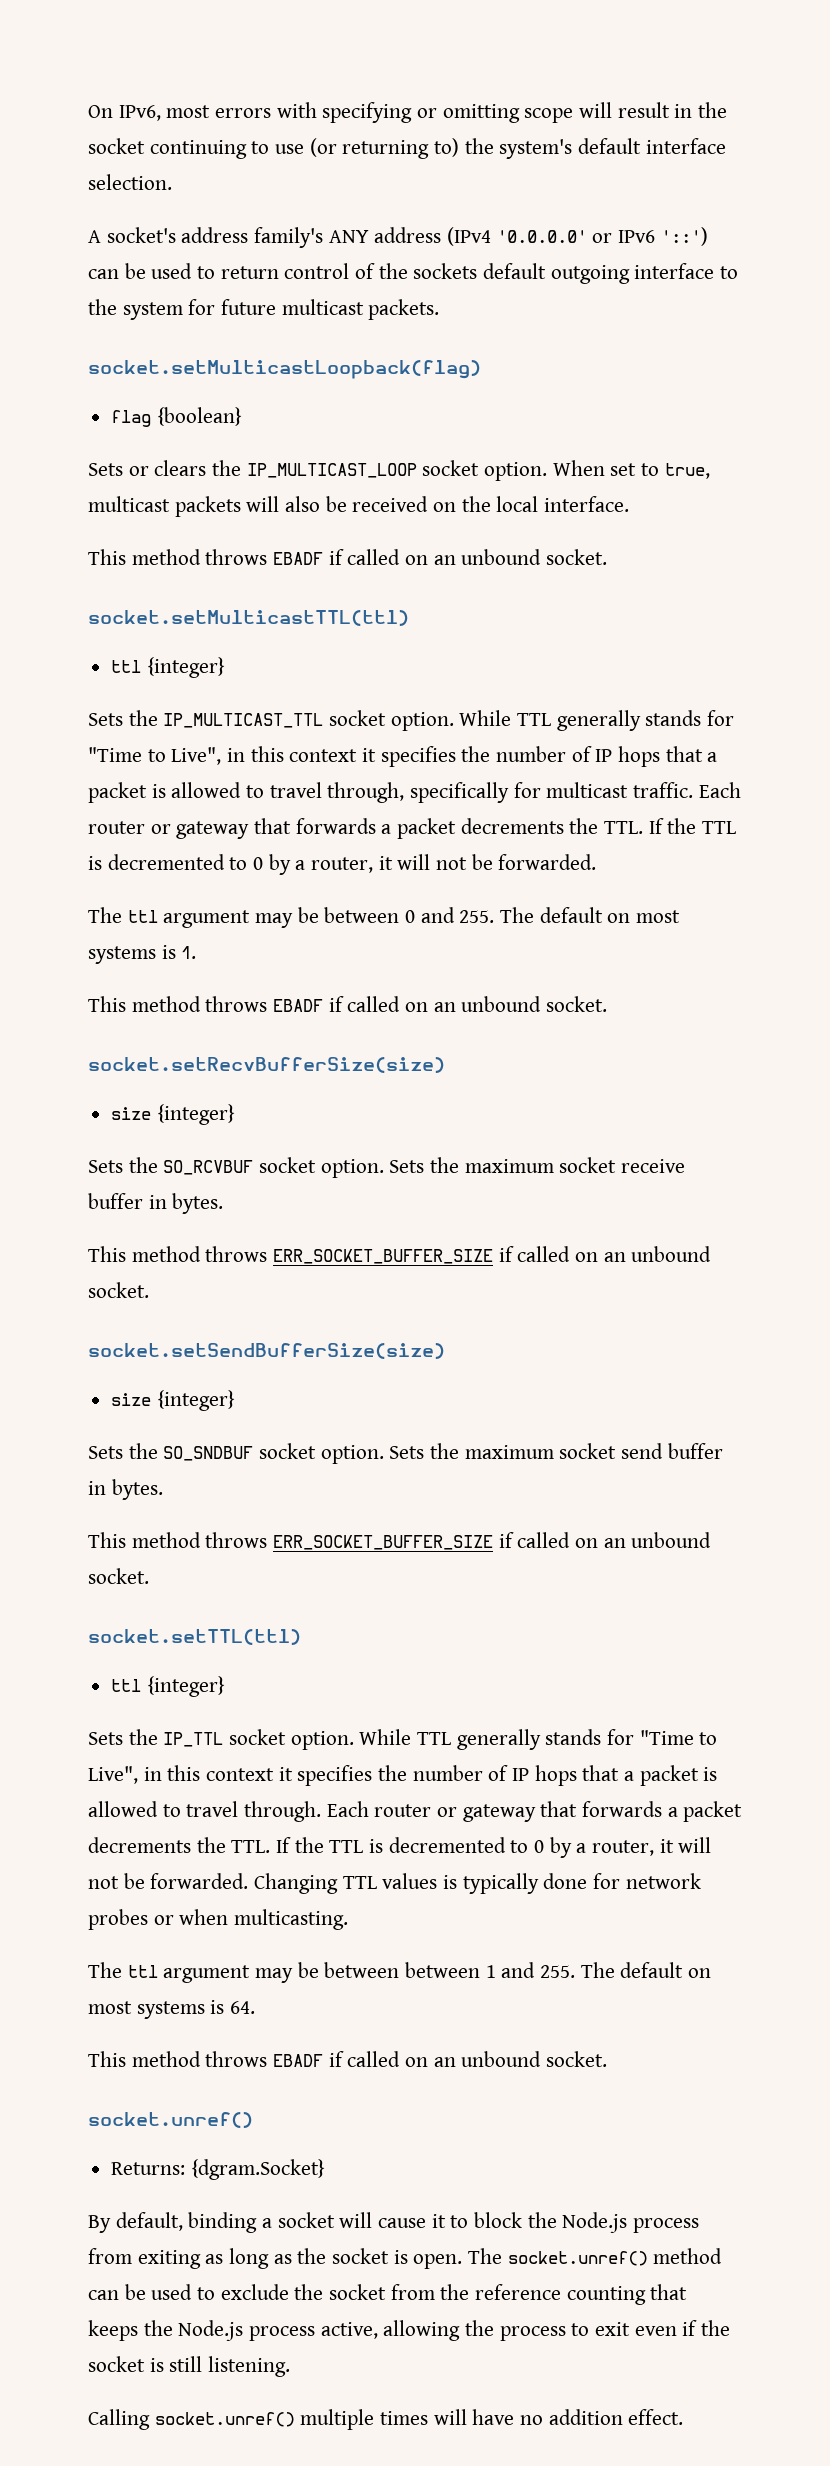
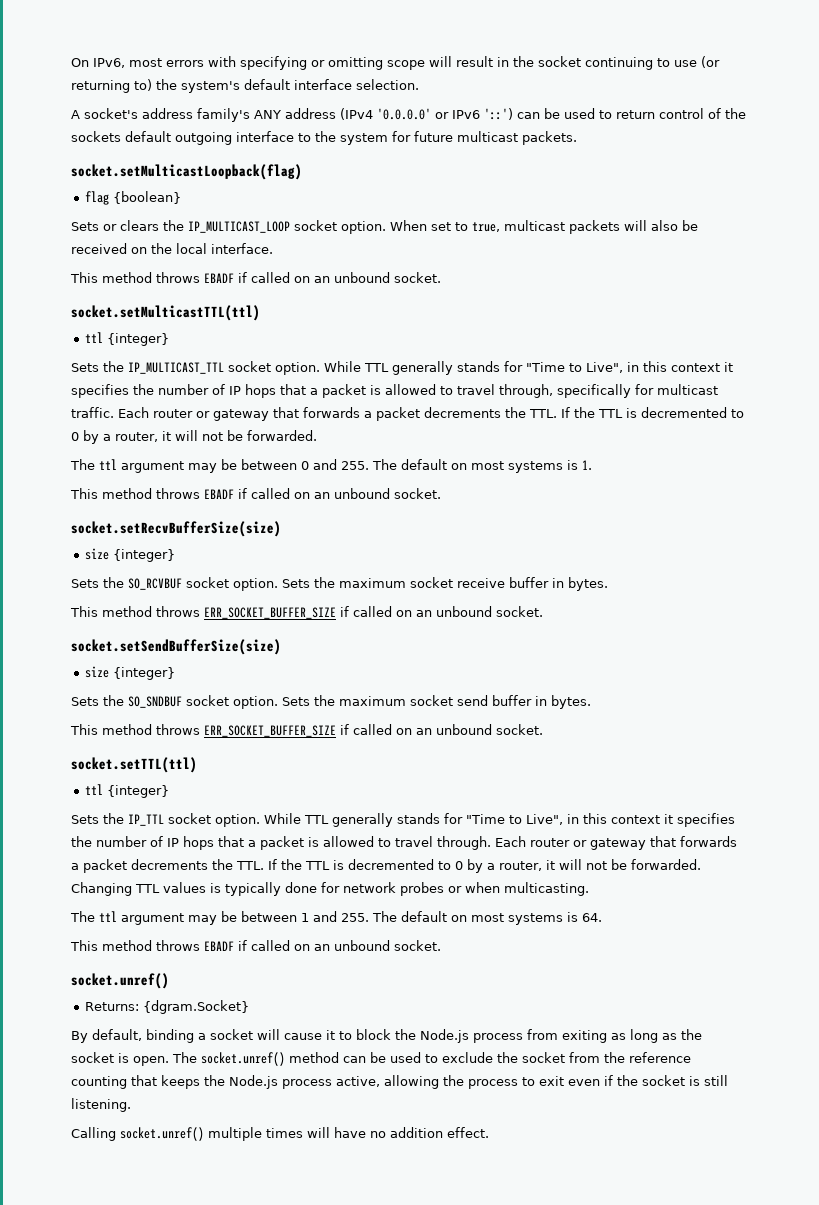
- The ttl argument may be between between 1 and 255. The default on most systems is 64.
+ The ttl argument may be between 1 and 255. The default on most systems is 64.

